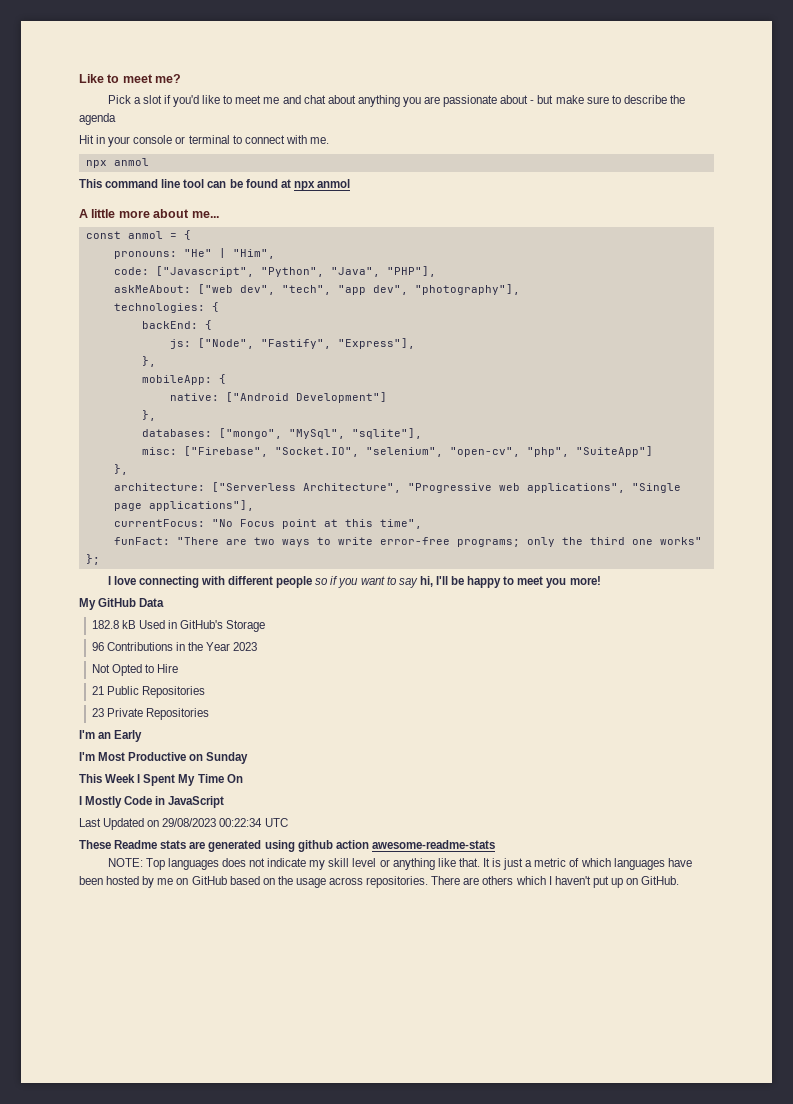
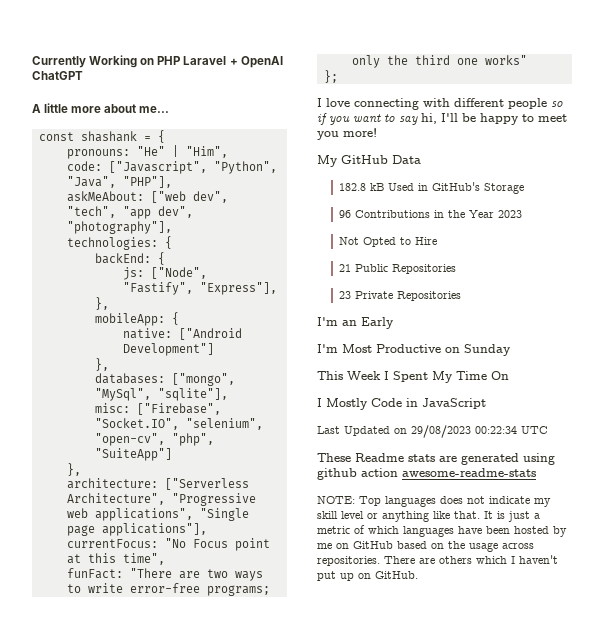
- Like to meet me?
- Pick a slot if you'd like to meet me and chat about anything you are passionate about - but make sure to describe the agenda
- Hit in your console or terminal to connect with me.
- npx anmol
- This command line tool can be found at npx anmol
+ Currently Working on PHP Laravel + OpenAI ChatGPT
- const anmol = {
+ const shashank = {

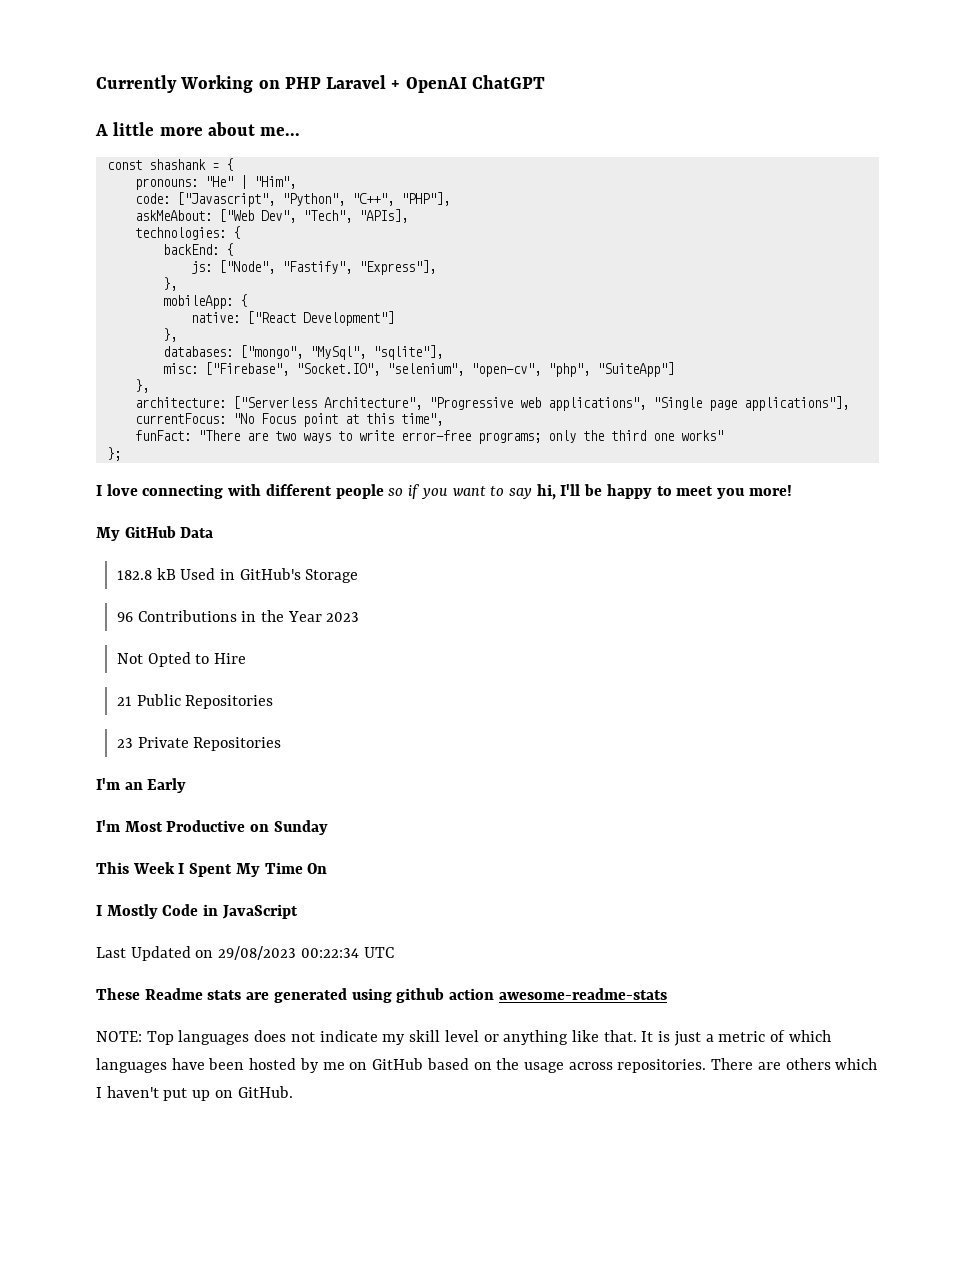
- code: ["Javascript", "Python", "Java", "PHP"],
+ code: ["Javascript", "Python", "C++", "PHP"],
- askMeAbout: ["web dev", "tech", "app dev", "photography"],
+ askMeAbout: ["Web Dev", "Tech", "APIs],
- native: ["Android Development"]
+ native: ["React Development"]

